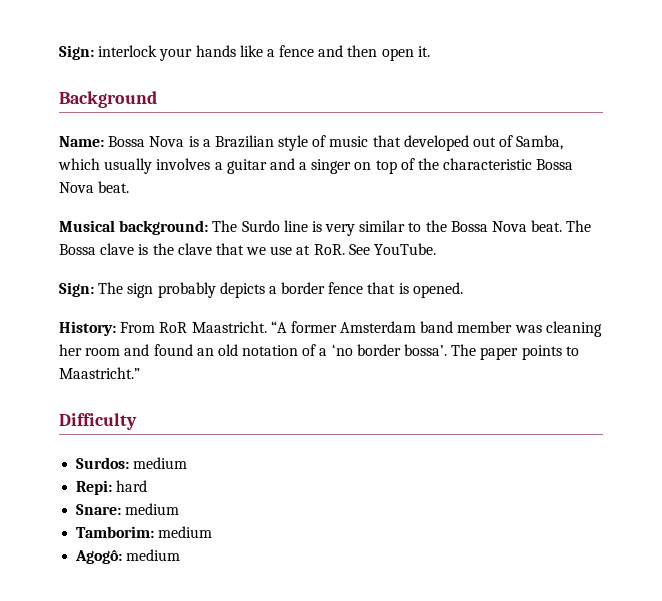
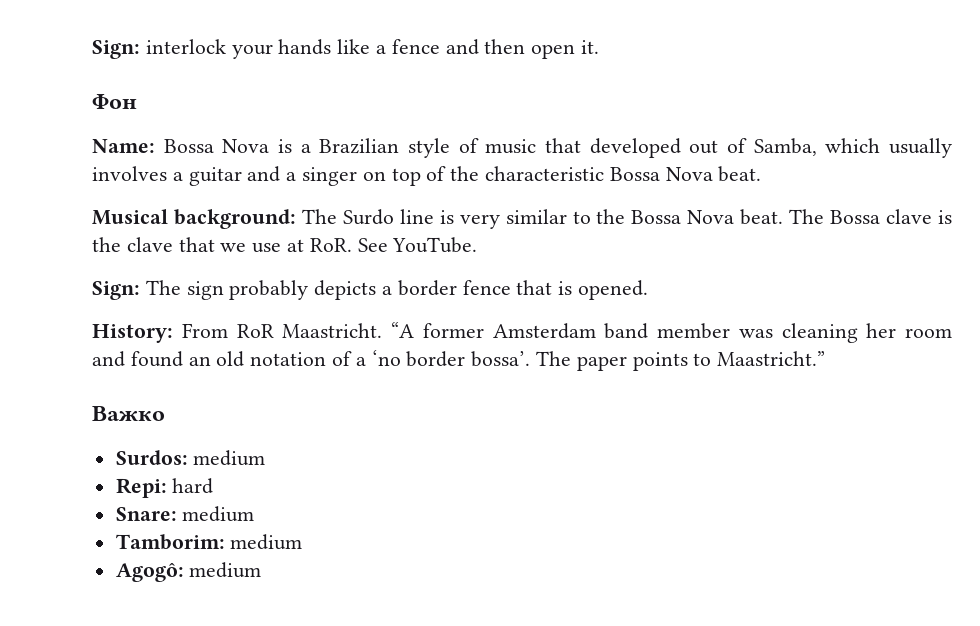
- Background
+ Фон
- Difficulty
+ Важко

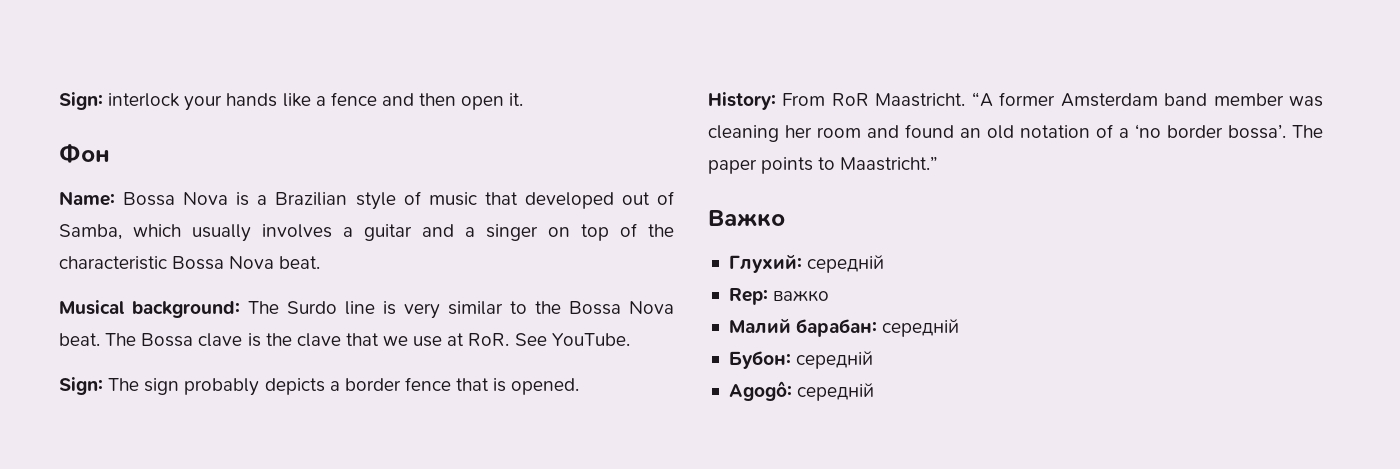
- Surdos: medium
- Repi: hard
- Snare: medium
- Tamborim: medium
+ Глухий: середній
+ Rep: важко
+ Малий барабан: середній
+ Бубон: середній
- Agogô: medium
+ Agogô: середній

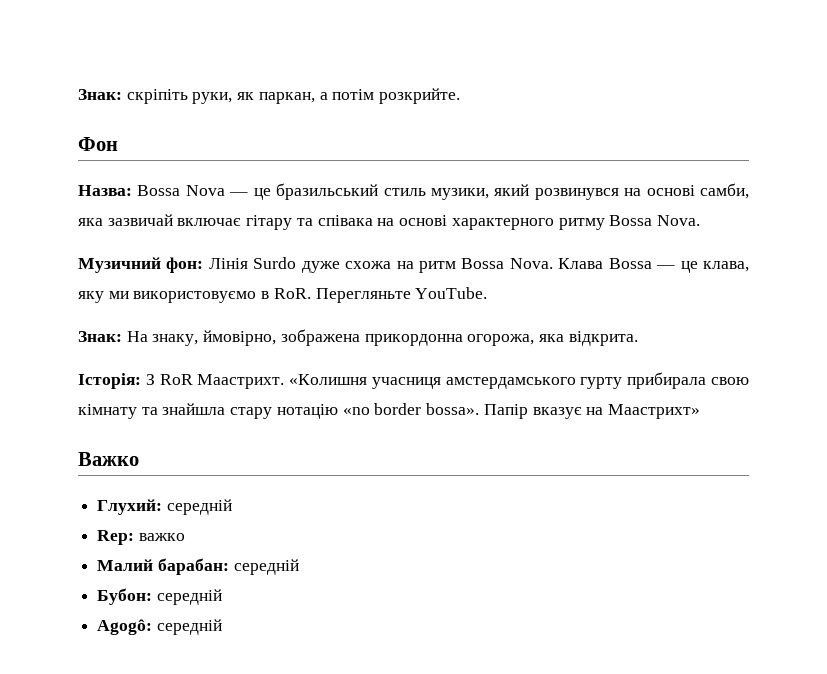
- Sign: interlock your hands like a fence and then open it.
+ Знак: скріпіть руки, як паркан, а потім розкрийте.
- Name: Bossa Nova is a Brazilian style of music that developed out of Samba, which usually involves a guitar and a singer on top of the characteristic Bossa Nova beat.
- Musical background: The Surdo line is very similar to the Bossa Nova beat. The Bossa clave is the clave that we use at RoR. See YouTube.
- Sign: The sign probably depicts a border fence that is opened.
- History: From RoR Maastricht. “A former Amsterdam band member was cleaning her room and found an old notation of a ‘no border bossa’. The paper points to Maastricht.”
+ Назва: Bossa Nova — це бразильський стиль музики, який розвинувся на основі самби, яка зазвичай включає гітару та співака на основі характерного ритму Bossa Nova.
+ Музичний фон: Лінія Surdo дуже схожа на ритм Bossa Nova. Клава Bossa — це клава, яку ми використовуємо в RoR. Перегляньте YouTube.
+ Знак: На знаку, ймовірно, зображена прикордонна огорожа, яка відкрита.
+ Історія: З RoR Маастрихт. «Колишня учасниця амстердамського гурту прибирала свою кімнату та знайшла стару нотацію «no border bossa». Папір вказує на Маастрихт»

